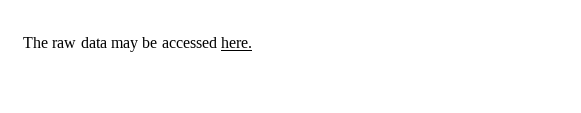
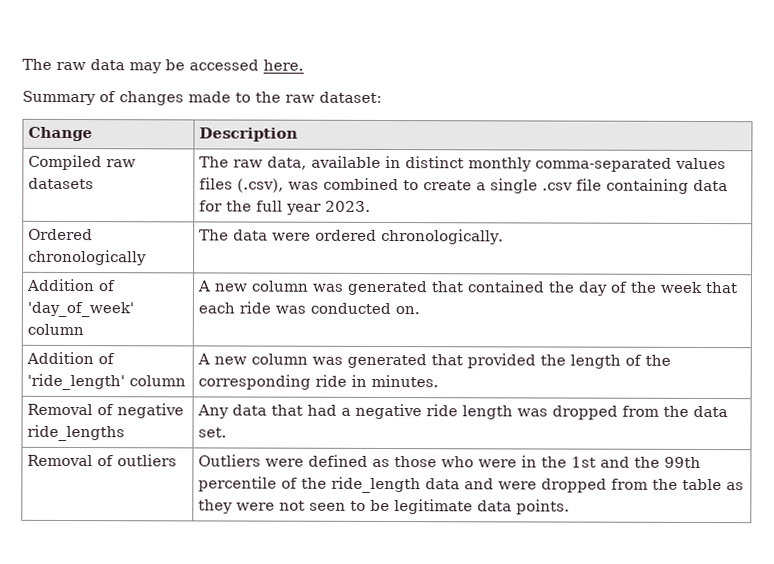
+ Summary of changes made to the raw dataset:
+ Change | Description
+ Compiled raw datasets | The raw data, available in distinct monthly comma-separated values files (.csv), was combined to create a single .csv file containing data for the full year 2023.
+ Ordered chronologically | The data were ordered chronologically.
+ Addition of 'day_of_week' column | A new column was generated that contained the day of the week that each ride was conducted on.
+ Addition of 'ride_length' column | A new column was generated that provided the length of the corresponding ride in minutes.
+ Removal of negative ride_lengths | Any data that had a negative ride length was dropped from the data set.
+ Removal of outliers | Outliers were defined as those who were in the 1st and the 99th percentile of the ride_length data and were dropped from the table as they were not seen to be legitimate data points.

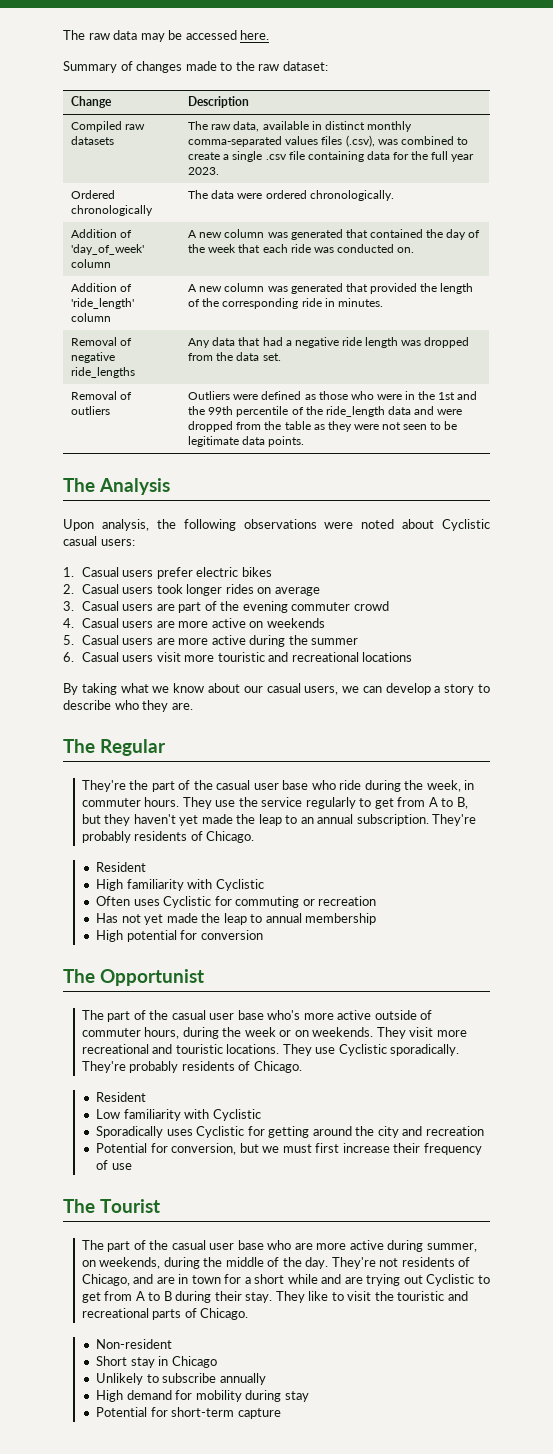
+ The Analysis
+ Upon analysis, the following observations were noted about Cyclistic casual users:
+ 1. Casual users prefer electric bikes
+ 2. Casual users took longer rides on average
+ 3. Casual users are part of the evening commuter crowd
+ 4. Casual users are more active on weekends
+ 5. Casual users are more active during the summer
+ 6. Casual users visit more touristic and recreational locations
+ By taking what we know about our casual users, we can develop a story to describe who they are.
+ The Regular
+ They're the part of the casual user base who ride during the week, in commuter hours. They use the service regularly to get from A to B, but they haven't yet made the leap to an annual subscription. They're probably residents of Chicago.
+ Resident
+ High familiarity with Cyclistic
+ Often uses Cyclistic for commuting or recreation
+ Has not yet made the leap to annual membership
+ High potential for conversion
+ The Opportunist
+ The part of the casual user base who's more active outside of commuter hours, during the week or on weekends. They visit more recreational and touristic locations. They use Cyclistic sporadically. They're probably residents of Chicago.
+ Resident
+ Low familiarity with Cyclistic
+ Sporadically uses Cyclistic for getting around the city and recreation
+ Potential for conversion, but we must first increase their frequency of use
+ The Tourist
+ The part of the casual user base who are more active during summer, on weekends, during the middle of the day. They're not residents of Chicago, and are in town for a short while and are trying out Cyclistic to get from A to B during their stay. They like to visit the touristic and recreational parts of Chicago.
+ Non-resident
+ Short stay in Chicago
+ Unlikely to subscribe annually
+ High demand for mobility during stay
+ Potential for short-term capture

